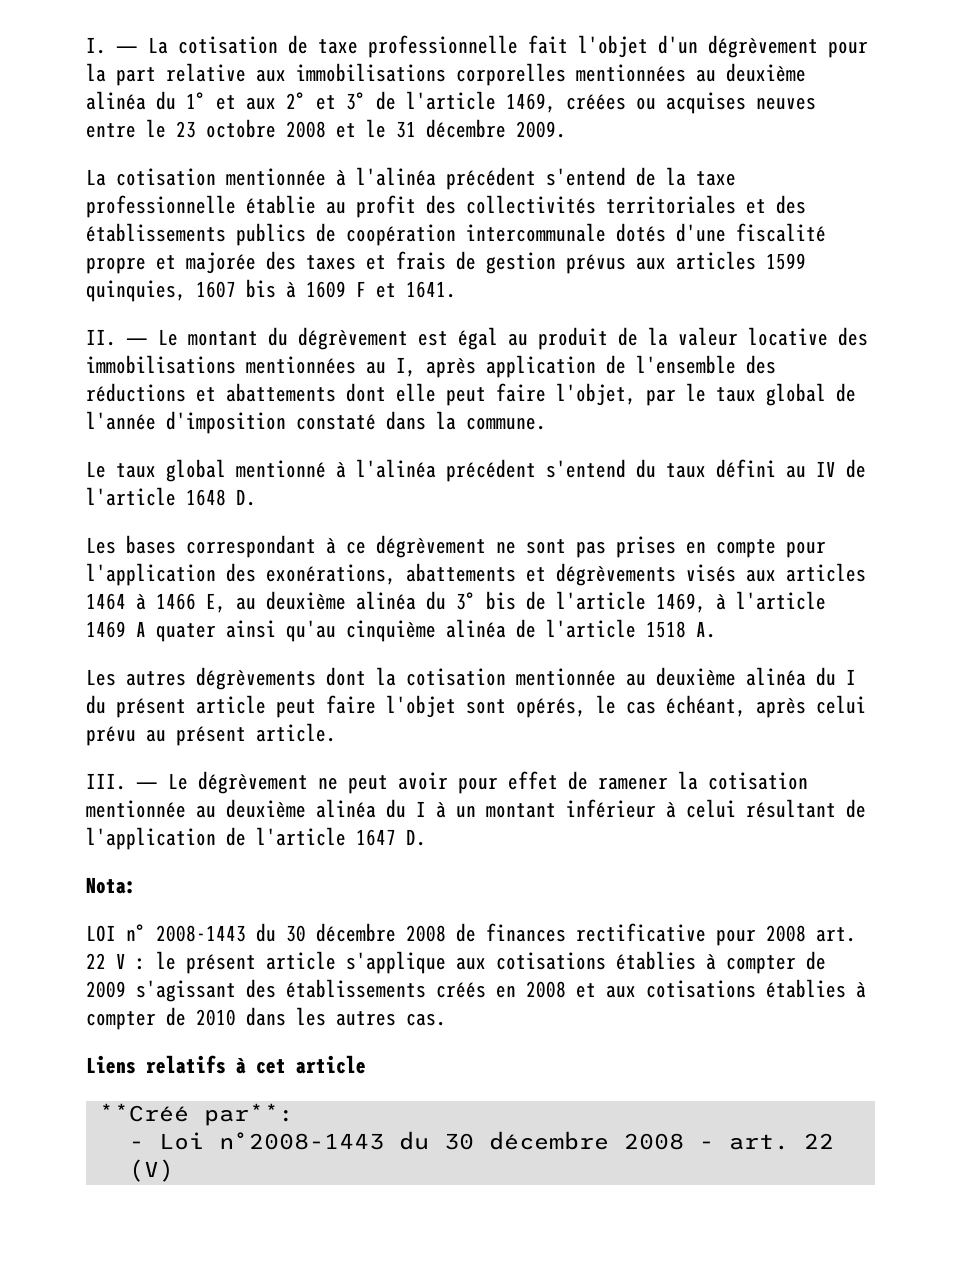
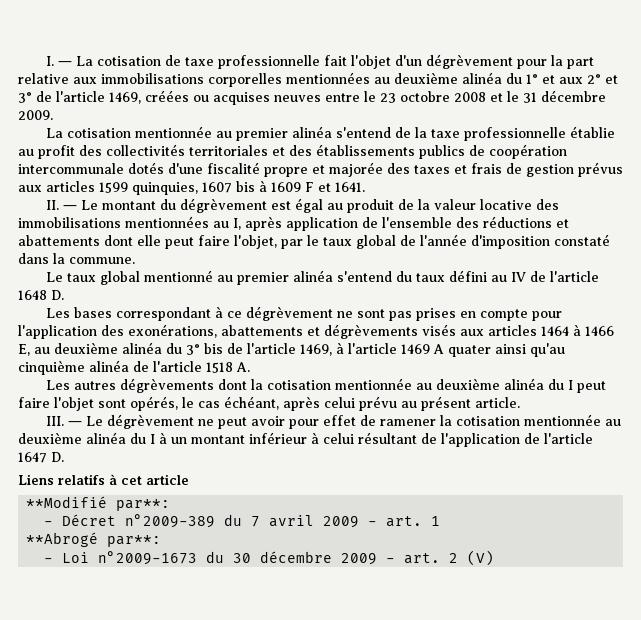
- La cotisation mentionnée à l'alinéa précédent s'entend de la taxe professionnelle établie au profit des collectivités territoriales et des établissements publics de coopération intercommunale dotés d'une fiscalité propre et majorée des taxes et frais de gestion prévus aux articles 1599 quinquies, 1607 bis à 1609 F et 1641.
+ La cotisation mentionnée au premier alinéa s'entend de la taxe professionnelle établie au profit des collectivités territoriales et des établissements publics de coopération intercommunale dotés d'une fiscalité propre et majorée des taxes et frais de gestion prévus aux articles 1599 quinquies, 1607 bis à 1609 F et 1641.
- Le taux global mentionné à l'alinéa précédent s'entend du taux défini au IV de l'article 1648 D.
+ Le taux global mentionné au premier alinéa s'entend du taux défini au IV de l'article 1648 D.
- Les autres dégrèvements dont la cotisation mentionnée au deuxième alinéa du I du présent article peut faire l'objet sont opérés, le cas échéant, après celui prévu au présent article.
+ Les autres dégrèvements dont la cotisation mentionnée au deuxième alinéa du I peut faire l'objet sont opérés, le cas échéant, après celui prévu au présent article.
- Nota:
- LOI n° 2008-1443 du 30 décembre 2008 de finances rectificative pour 2008 art. 22 V : le présent article s'applique aux cotisations établies à compter de 2009 s'agissant des établissements créés en 2008 et aux cotisations établies à compter de 2010 dans les autres cas.
- **Créé par**:
+ **Modifié par**:
+ - Décret n°2009-389 du 7 avril 2009 - art. 1
+ **Abrogé par**:
- - Loi n°2008-1443 du 30 décembre 2008 - art. 22 (V)
+ - Loi n°2009-1673 du 30 décembre 2009 - art. 2 (V)

